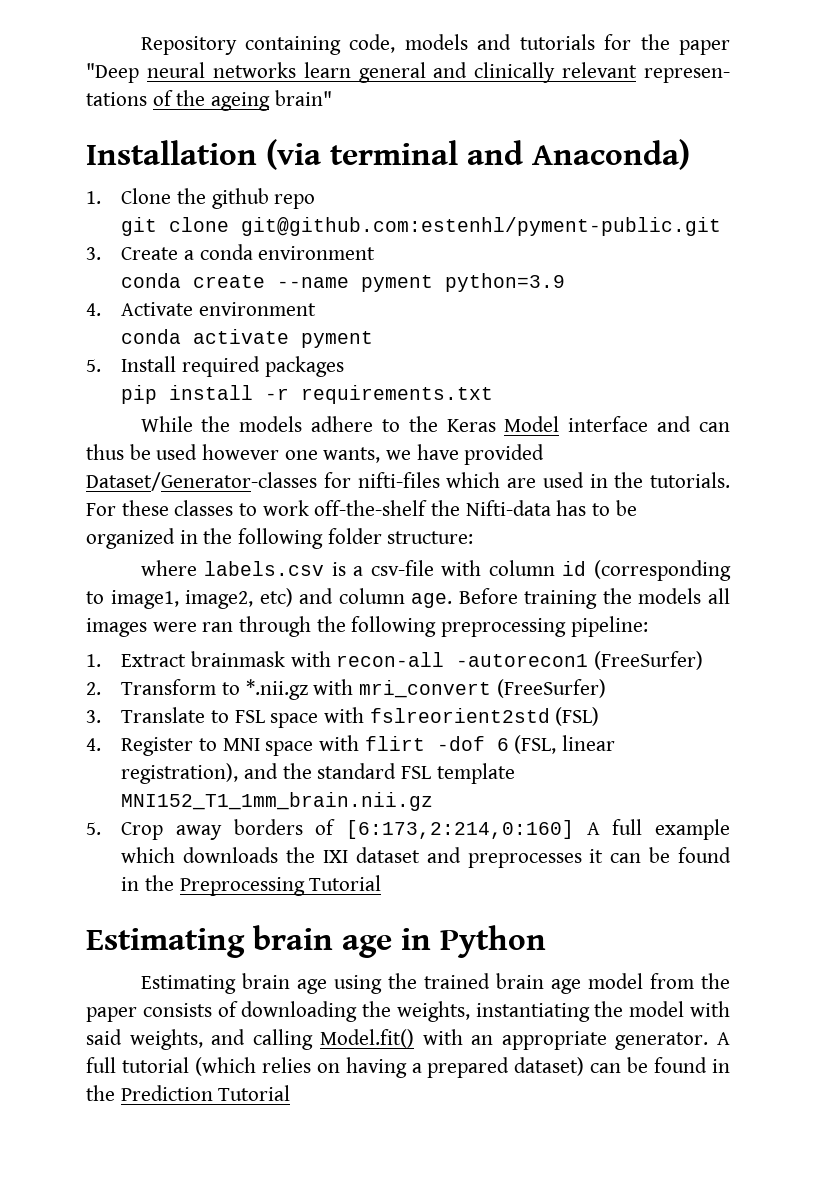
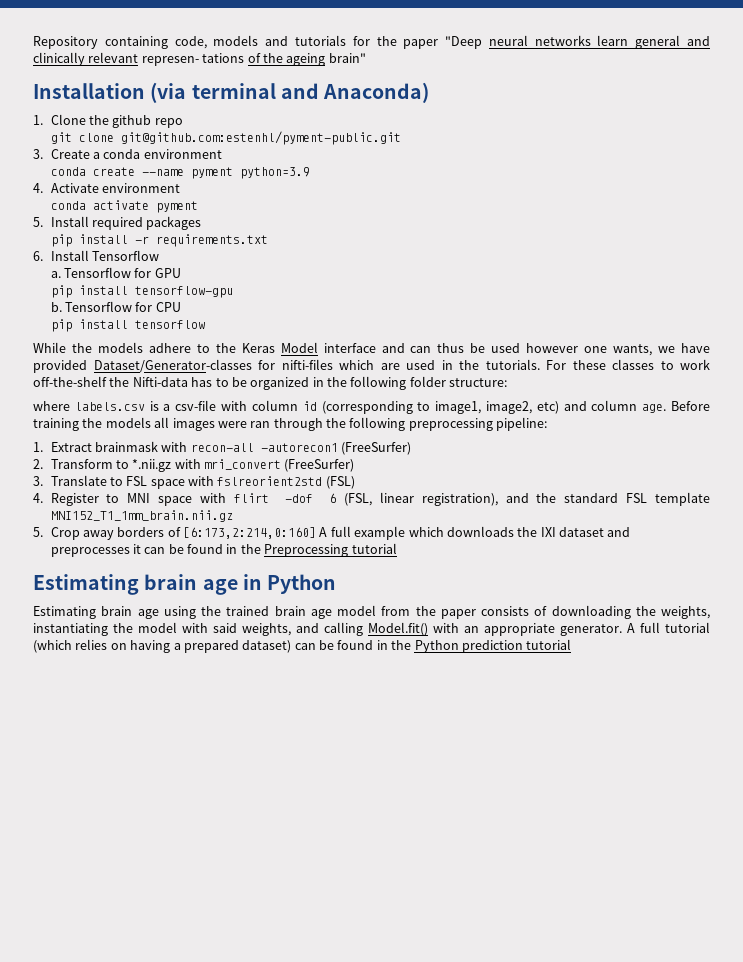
+ 6. Install Tensorflow
+ a. Tensorflow for GPU
+ pip install tensorflow-gpu
+ b. Tensorflow for CPU
+ pip install tensorflow
- 5. Crop away borders of [6:173,2:214,0:160] A full example which downloads the IXI dataset and preprocesses it can be found in the Preprocessing Tutorial
+ 5. Crop away borders of [6:173,2:214,0:160] A full example which downloads the IXI dataset and preprocesses it can be found in the Preprocessing tutorial
- A full tutorial (which relies on having a prepared dataset) can be found in the Prediction Tutorial
+ A full tutorial (which relies on having a prepared dataset) can be found in the Python prediction tutorial

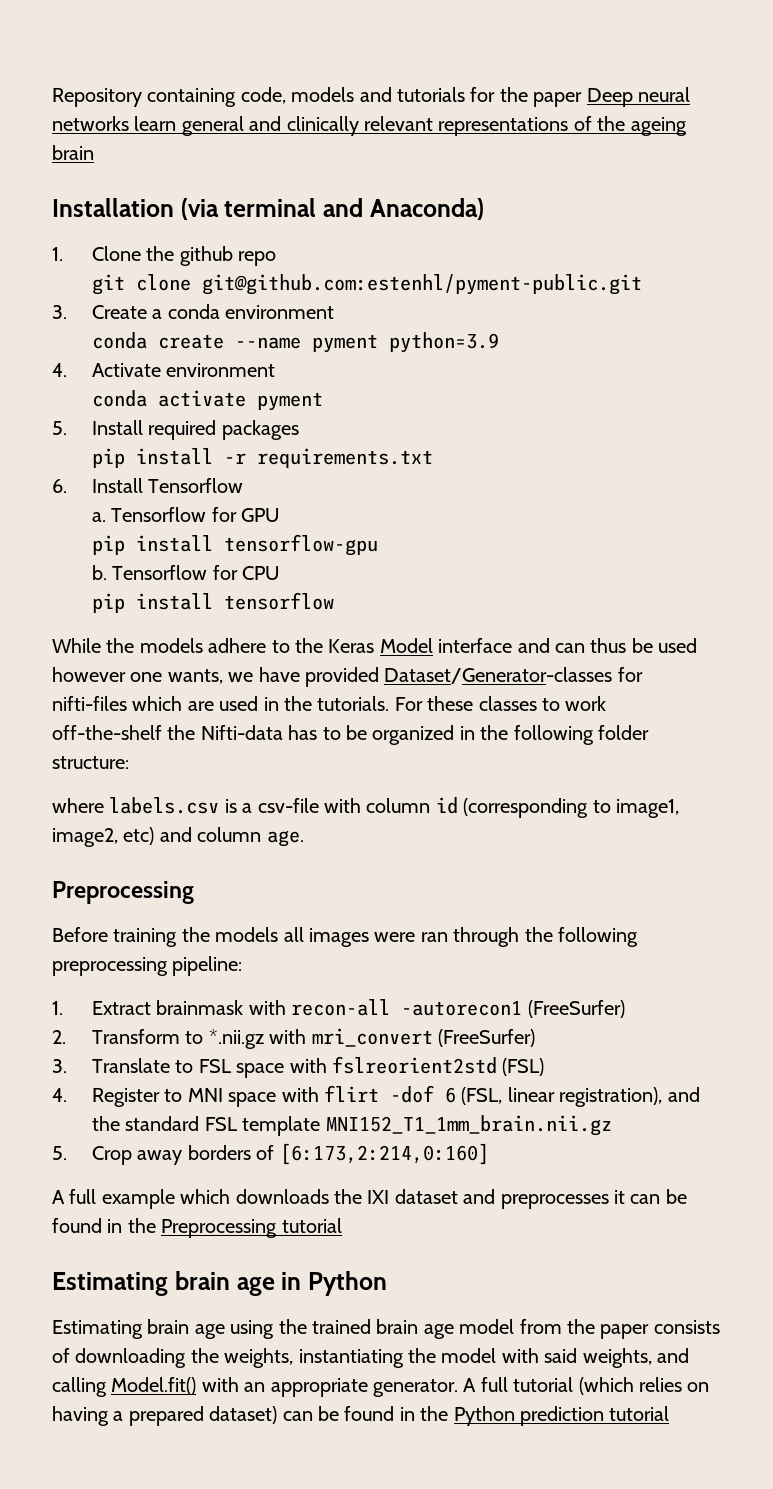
- Repository containing code, models and tutorials for the paper "Deep neural networks learn general and clinically relevant represen- tations of the ageing brain"
+ Repository containing code, models and tutorials for the paper Deep neural networks learn general and clinically relevant representations of the ageing brain
- where labels.csv is a csv-file with column id (corresponding to image1, image2, etc) and column age. Before training the models all images were ran through the following preprocessing pipeline:
+ where labels.csv is a csv-file with column id (corresponding to image1, image2, etc) and column age.
+ Preprocessing
+ Before training the models all images were ran through the following preprocessing pipeline:
- 5. Crop away borders of [6:173,2:214,0:160] A full example which downloads the IXI dataset and preprocesses it can be found in the Preprocessing tutorial
+ 5. Crop away borders of [6:173,2:214,0:160]
+ A full example which downloads the IXI dataset and preprocesses it can be found in the Preprocessing tutorial

